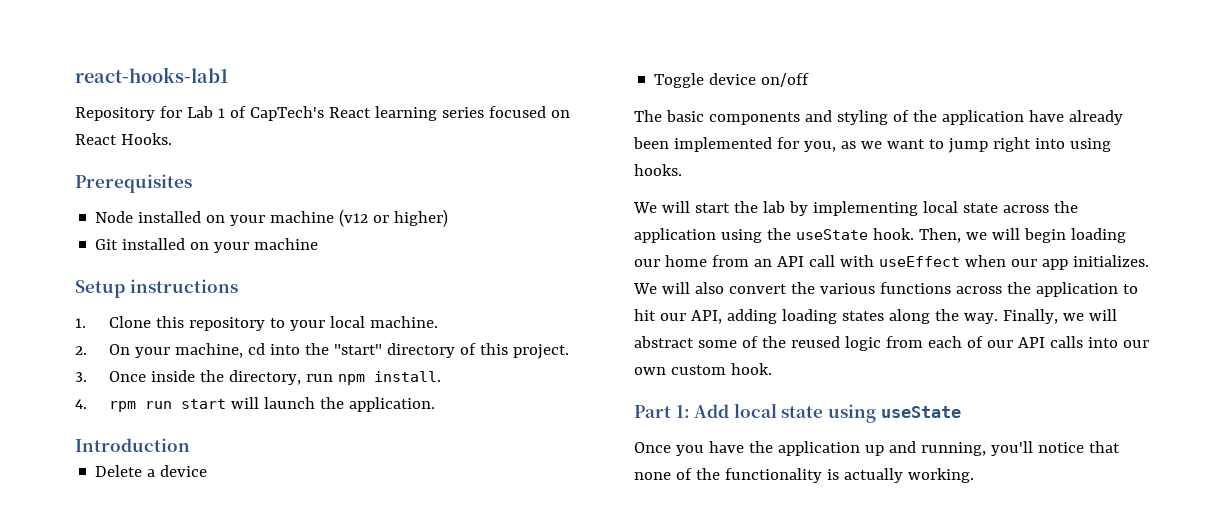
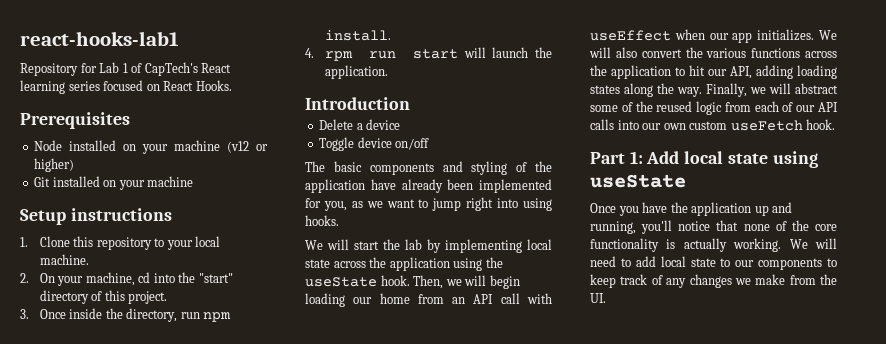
- Finally, we will abstract some of the reused logic from each of our API calls into our own custom hook.
+ Finally, we will abstract some of the reused logic from each of our API calls into our own custom useFetch hook.
- Once you have the application up and running, you'll notice that none of the functionality is actually working.
+ Once you have the application up and running, you'll notice that none of the core functionality is actually working.
+ We will need to add local state to our components to keep track of any changes we make from the UI.

